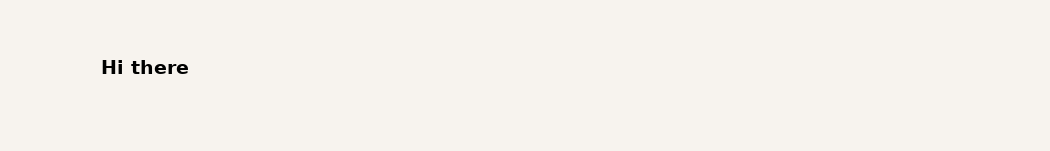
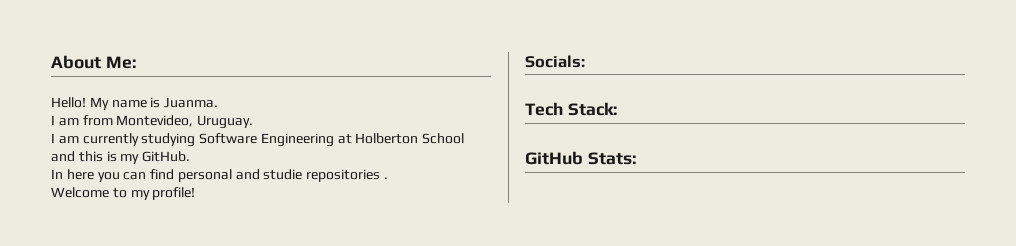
- Hi there
+ About Me:
+ Hello! My name is Juanma.
+ I am from Montevideo, Uruguay.
+ I am currently studying Software Engineering at Holberton School and this is my GitHub.
+ In here you can find personal and studie repositories .
+ Welcome to my profile!
+ Socials:
+ Tech Stack:
+ GitHub Stats:

